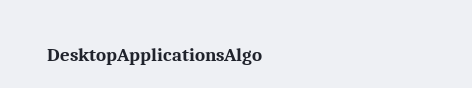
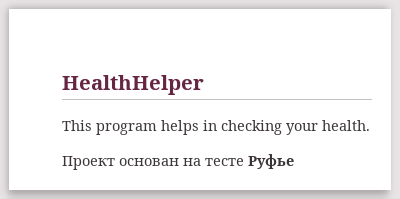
- DesktopApplicationsAlgo
+ HealthHelper
+ This program helps in checking your health.
+ Проект основан на тесте Руфье

